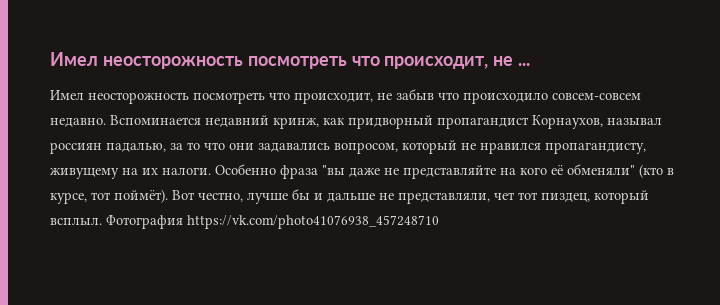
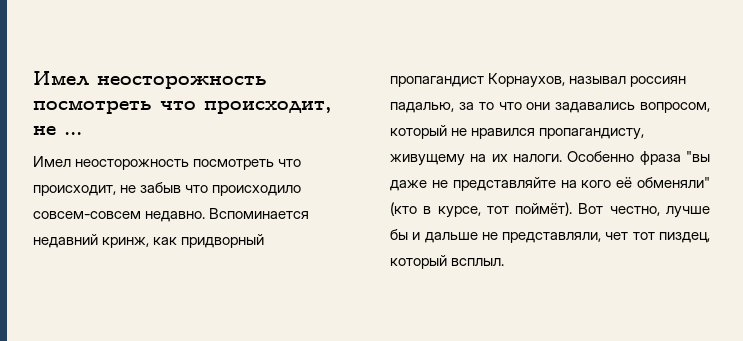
- Фотография https://vk.com/photo41076938_457248710

